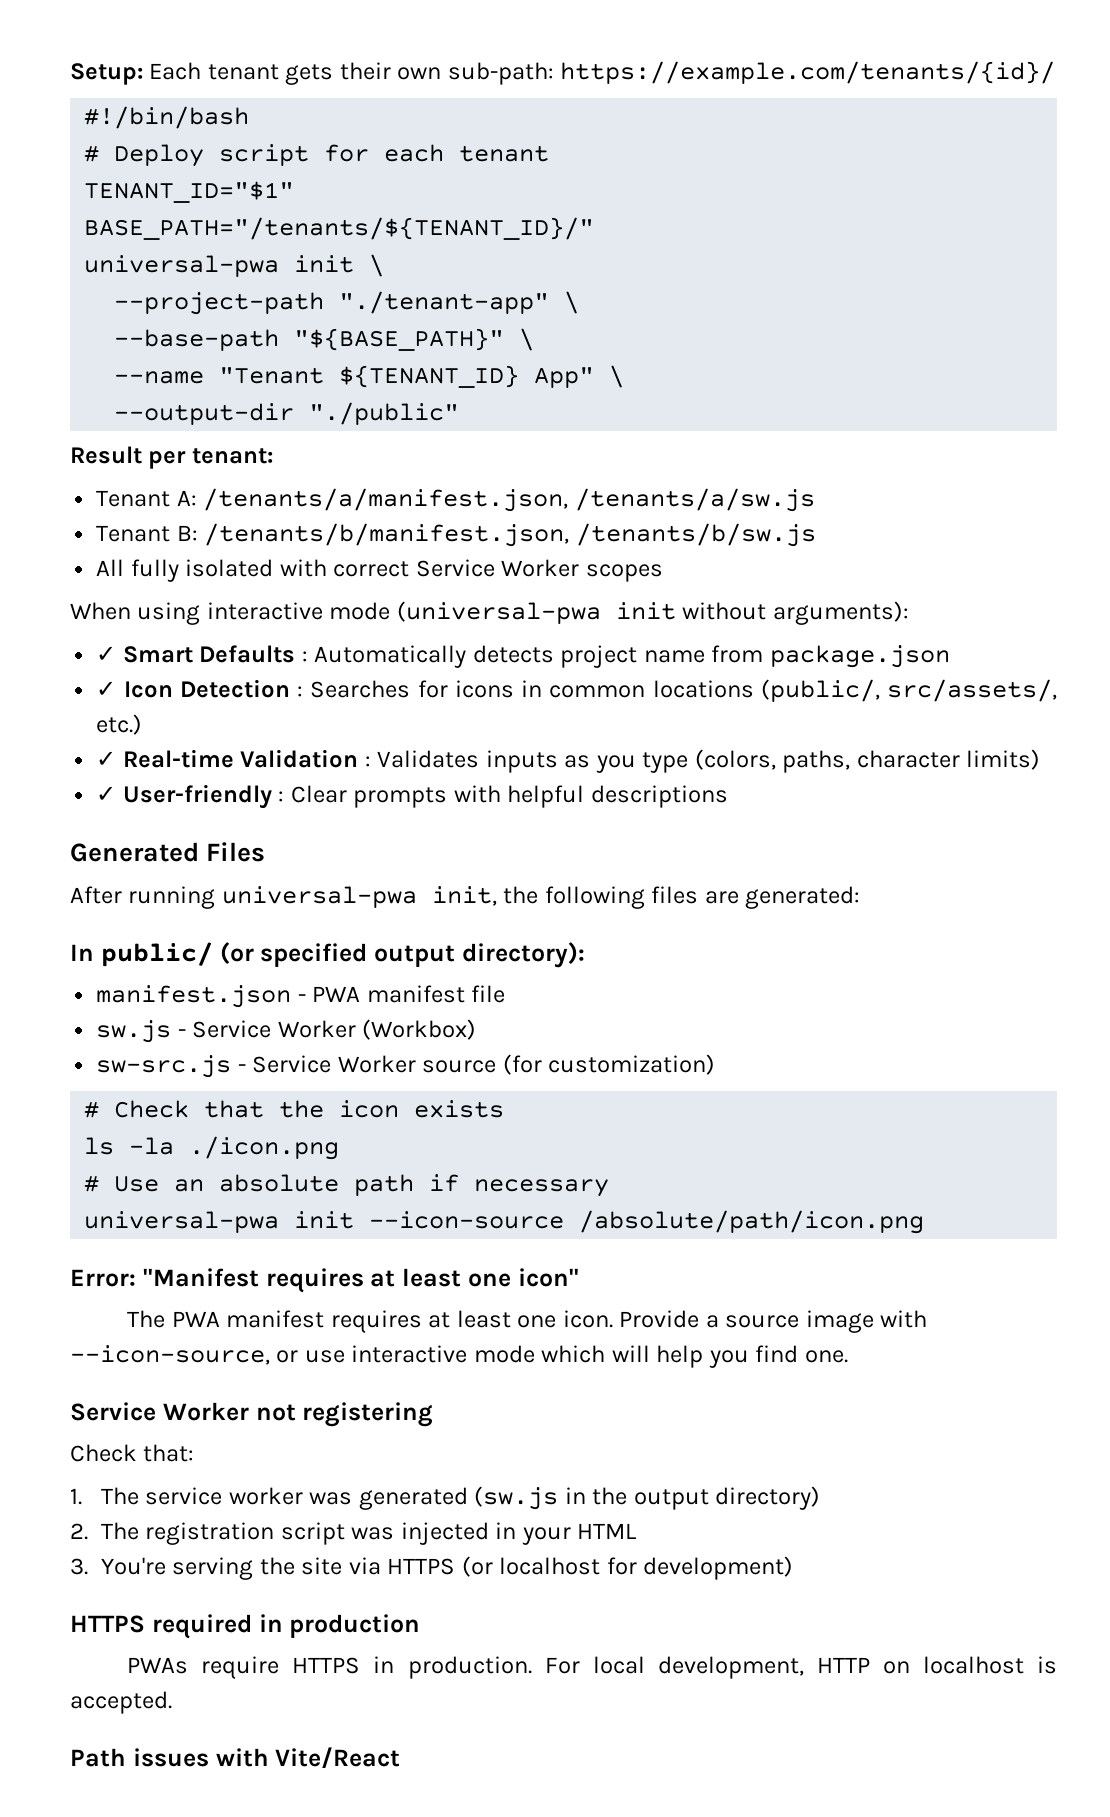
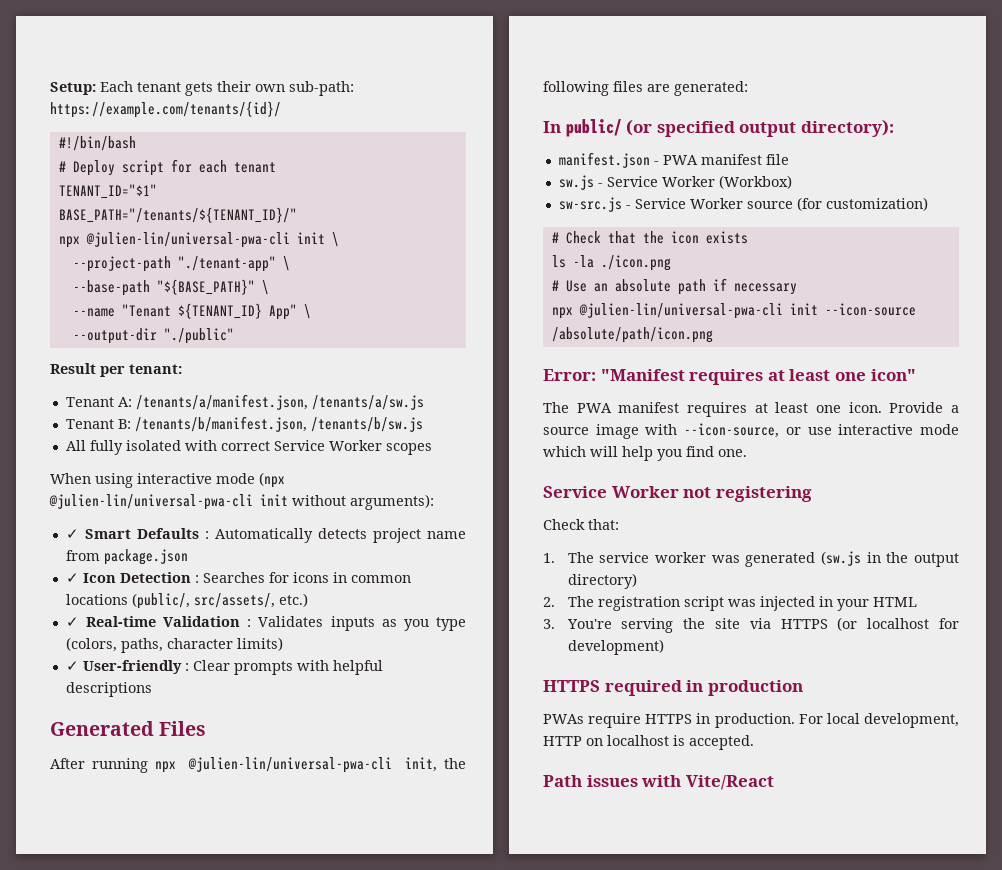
- universal-pwa init \
+ npx @julien-lin/universal-pwa-cli init \
- When using interactive mode (universal-pwa init without arguments):
+ When using interactive mode (npx @julien-lin/universal-pwa-cli init without arguments):
- After running universal-pwa init, the following files are generated:
+ After running npx @julien-lin/universal-pwa-cli init, the following files are generated:
- universal-pwa init --icon-source /absolute/path/icon.png
+ npx @julien-lin/universal-pwa-cli init --icon-source /absolute/path/icon.png

